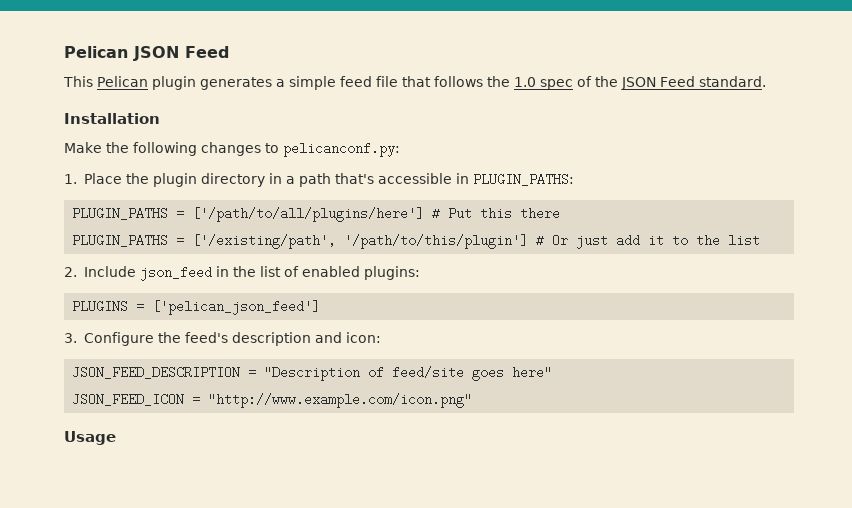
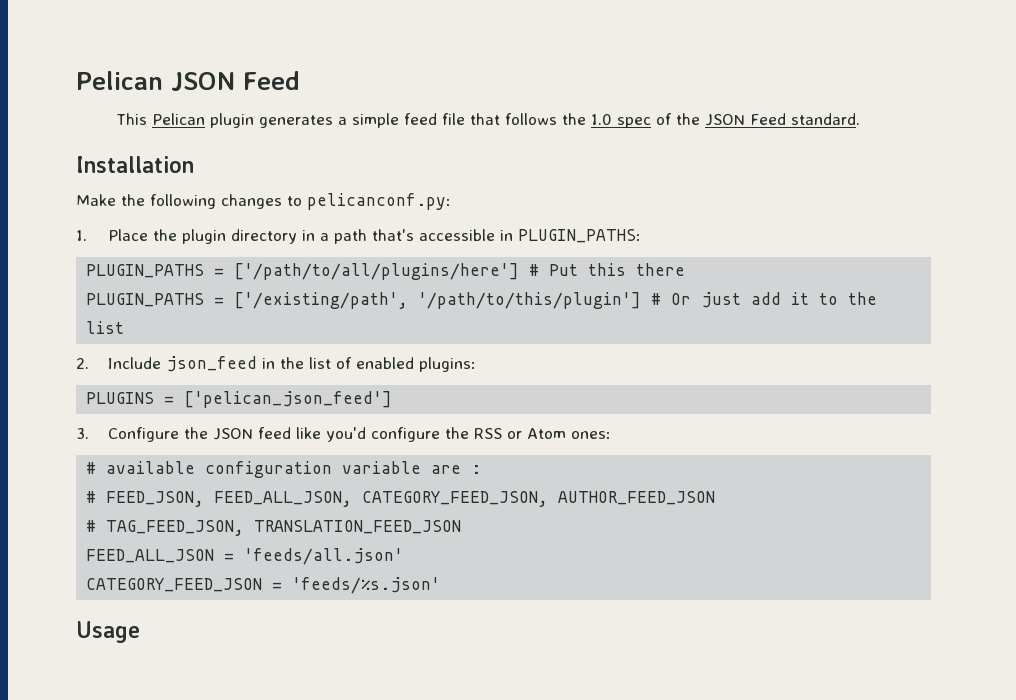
- 3. Configure the feed's description and icon:
- JSON_FEED_DESCRIPTION = "Description of feed/site goes here"
- JSON_FEED_ICON = "http://www.example.com/icon.png"
+ 3. Configure the JSON feed like you'd configure the RSS or Atom ones:
+ # available configuration variable are :
+ # FEED_JSON, FEED_ALL_JSON, CATEGORY_FEED_JSON, AUTHOR_FEED_JSON
+ # TAG_FEED_JSON, TRANSLATION_FEED_JSON
+ FEED_ALL_JSON = 'feeds/all.json'
+ CATEGORY_FEED_JSON = 'feeds/%s.json'

